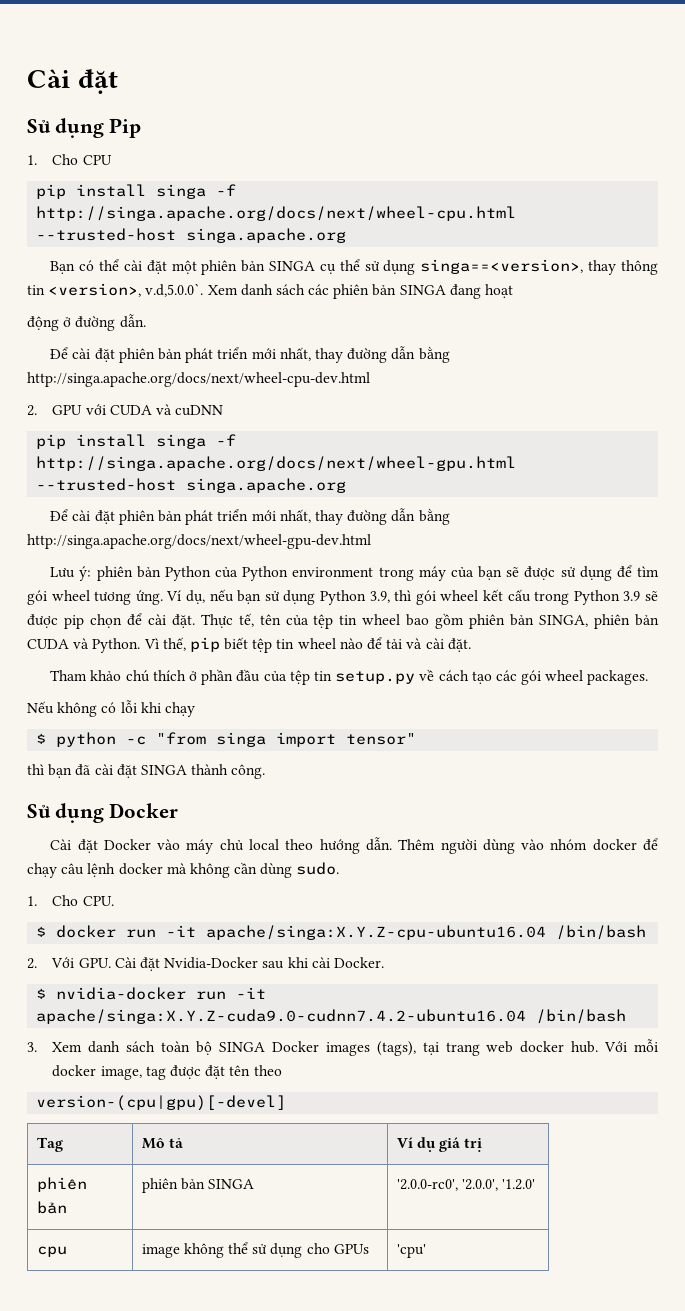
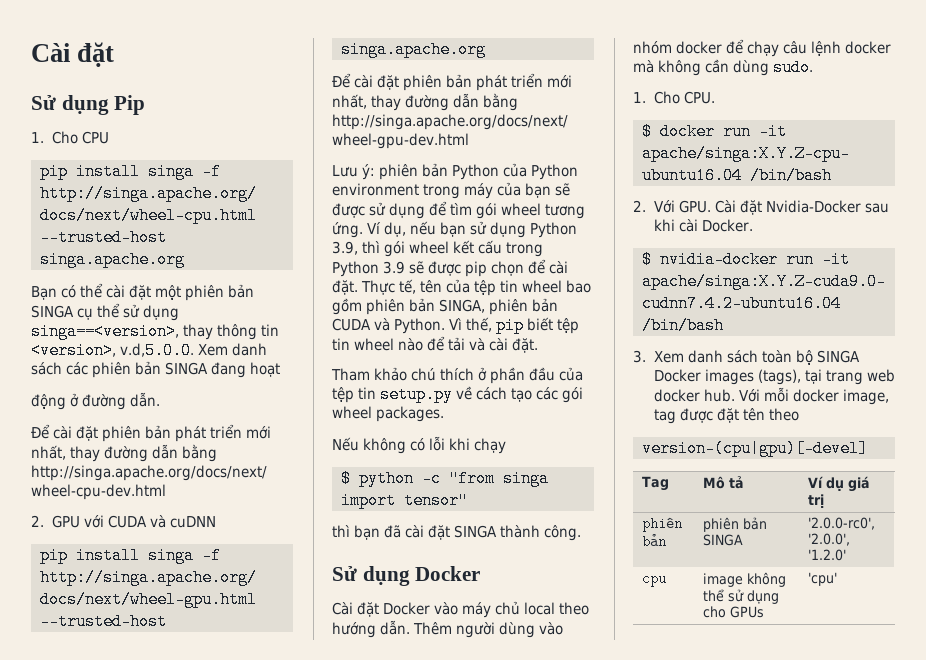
- Bạn có thể cài đặt một phiên bản SINGA cụ thể sử dụng singa==<version>, thay thông tin <version>, v.d,5.0.0`. Xem danh sách các phiên bản SINGA đang hoạt
+ Bạn có thể cài đặt một phiên bản SINGA cụ thể sử dụng singa==<version>, thay thông tin <version>, v.d,5.0.0. Xem danh sách các phiên bản SINGA đang hoạt

